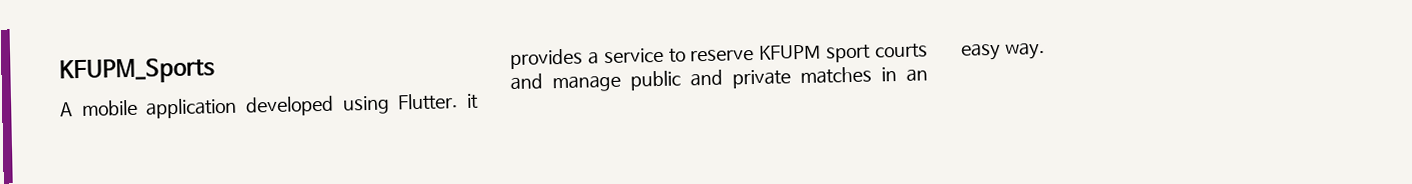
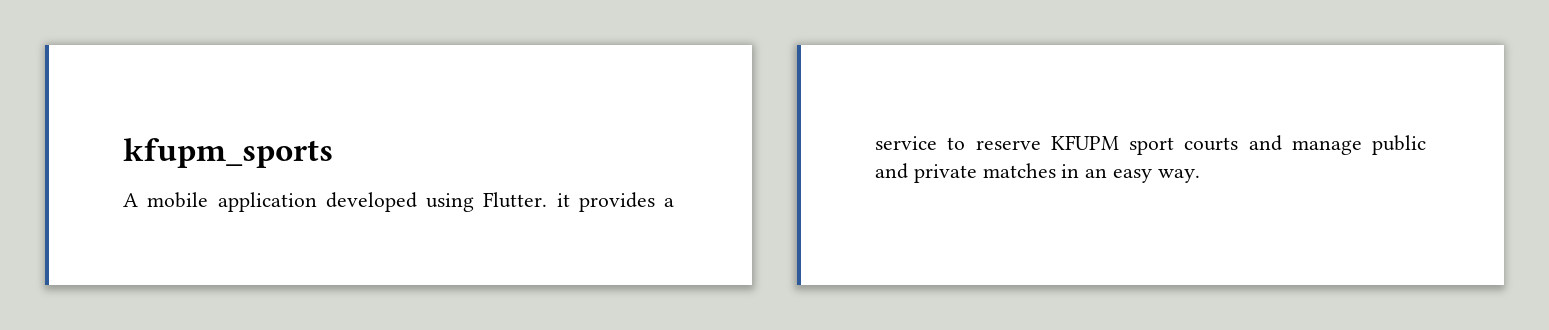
- KFUPM_Sports
+ kfupm_sports

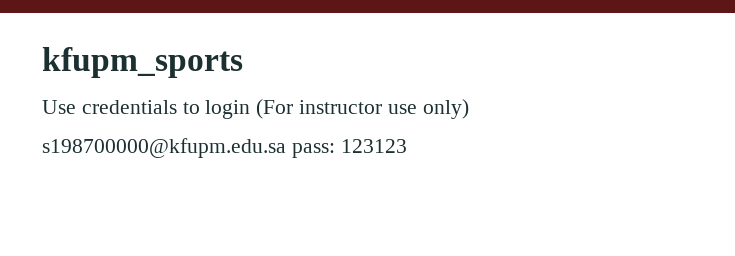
- A mobile application developed using Flutter. it provides a service to reserve KFUPM sport courts and manage public and private matches in an easy way.
+ Use credentials to login (For instructor use only)
+ s198700000@kfupm.edu.sa pass: 123123

